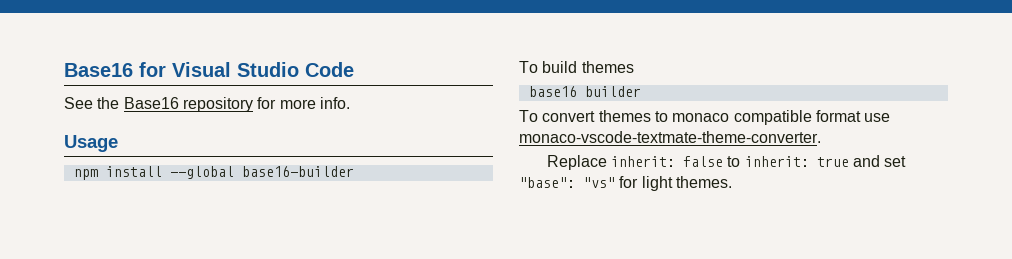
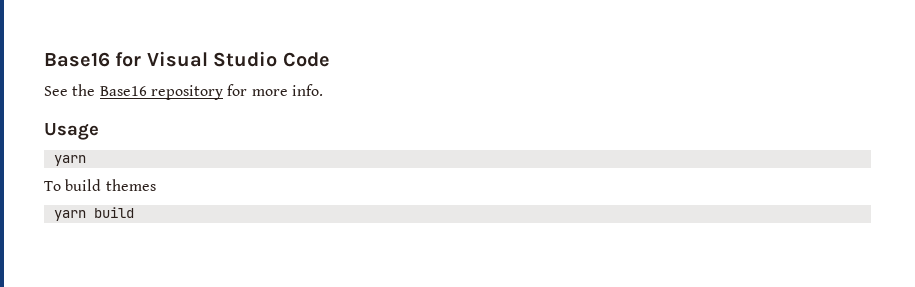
  Usage
- npm install --global base16-builder
+ yarn
- base16 builder
- To convert themes to monaco compatible format use monaco-vscode-textmate-theme-converter.
- Replace inherit: false to inherit: true and set "base": "vs" for light themes.
+ yarn build

